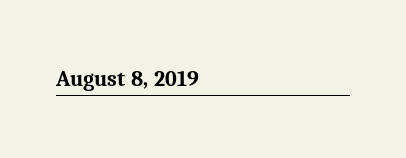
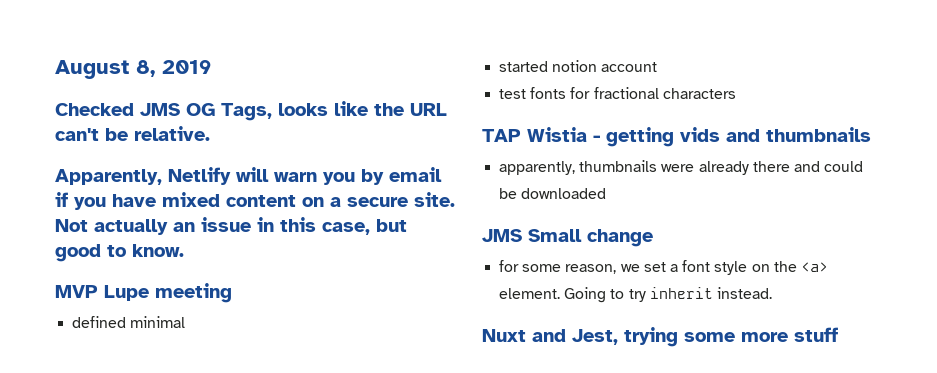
+ Checked JMS OG Tags, looks like the URL can't be relative.
+ Apparently, Netlify will warn you by email if you have mixed content on a secure site. Not actually an issue in this case, but good to know.
+ MVP Lupe meeting
+ defined minimal
+ started notion account
+ test fonts for fractional characters
+ TAP Wistia - getting vids and thumbnails
+ apparently, thumbnails were already there and could be downloaded
+ JMS Small change
+ for some reason, we set a font style on the <a> element. Going to try inherit instead.
+ Nuxt and Jest, trying some more stuff

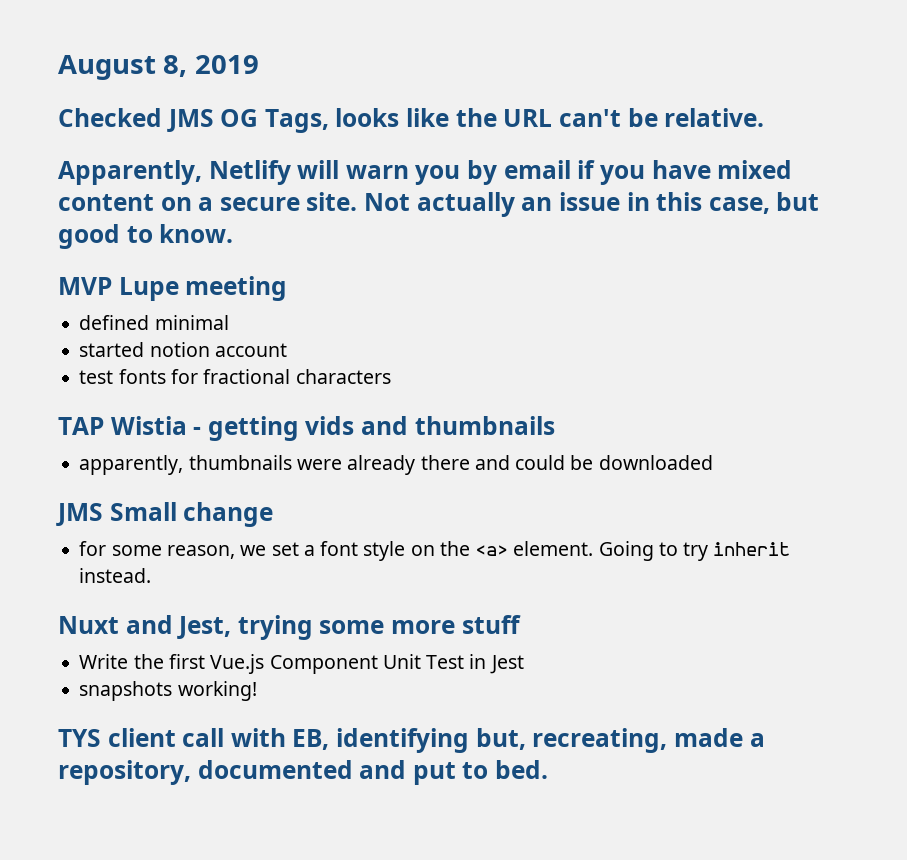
+ Write the first Vue.js Component Unit Test in Jest
+ snapshots working!
+ TYS client call with EB, identifying but, recreating, made a repository, documented and put to bed.

